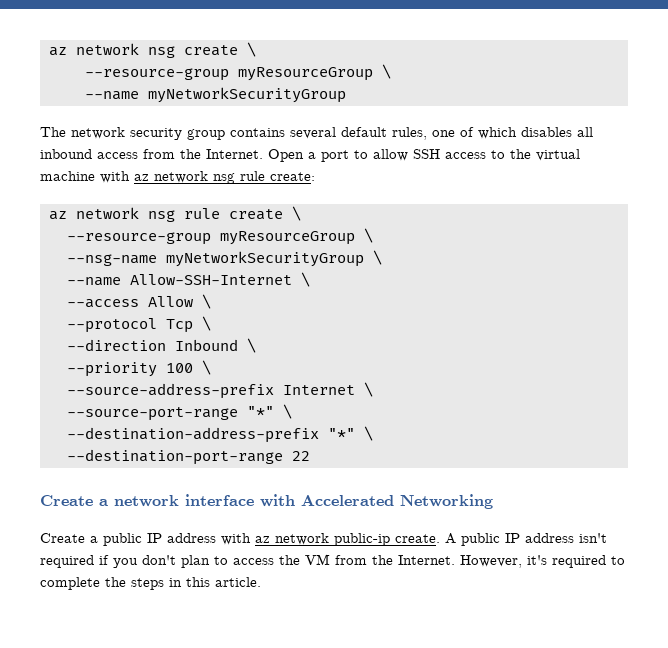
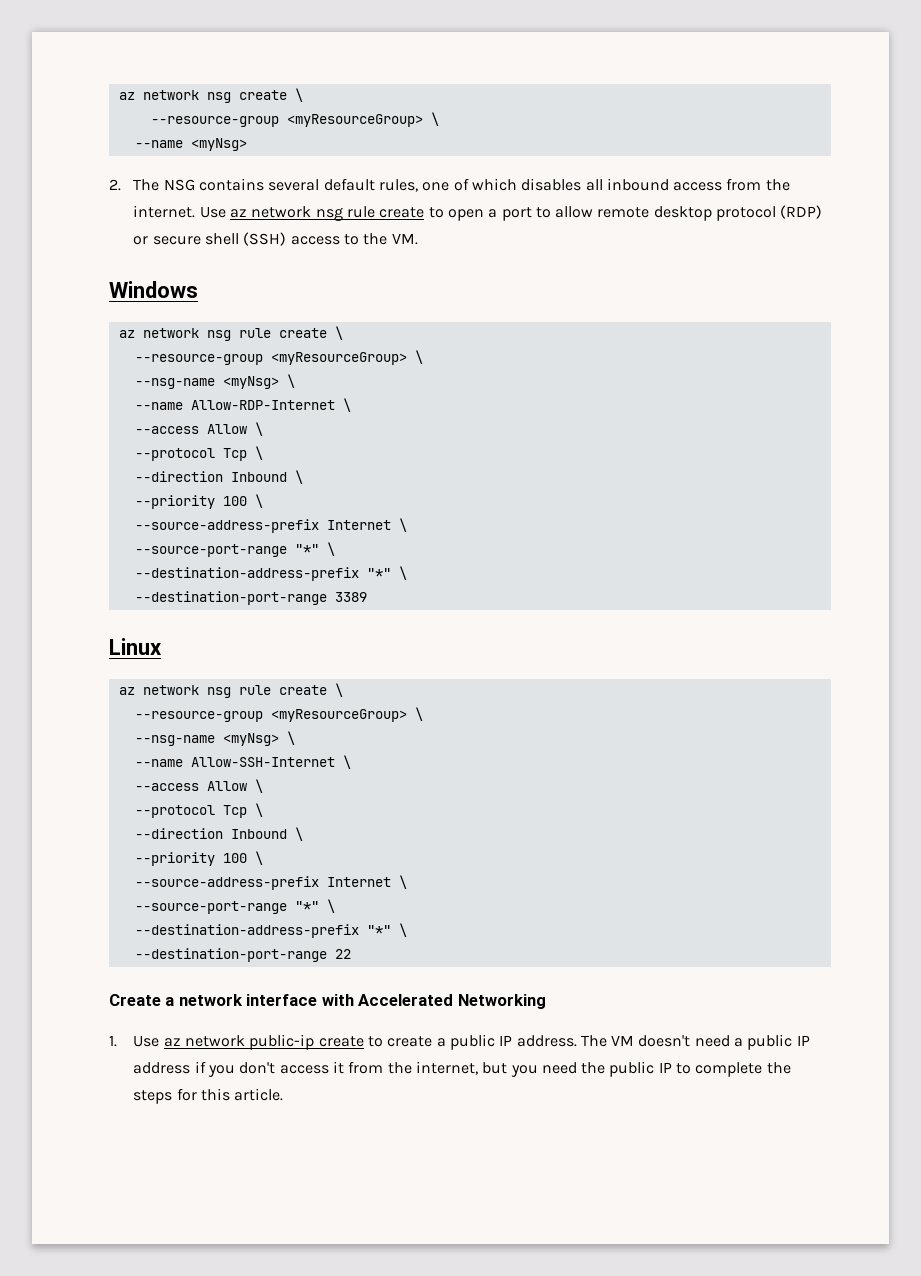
  az network nsg create \
- --resource-group myResourceGroup \
- --name myNetworkSecurityGroup
- The network security group contains several default rules, one of which disables all inbound access from the Internet. Open a port to allow SSH access to the virtual machine with az network nsg rule create:
+ --resource-group <myResourceGroup> \
+ --name <myNsg>
+ 2. The NSG contains several default rules, one of which disables all inbound access from the internet. Use az network nsg rule create to open a port to allow remote desktop protocol (RDP) or secure shell (SSH) access to the VM.
+ Windows
  az network nsg rule create \
- --resource-group myResourceGroup \
- --nsg-name myNetworkSecurityGroup \
+ --resource-group <myResourceGroup> \
+ --nsg-name <myNsg> \
+ --name Allow-RDP-Internet \
+ --access Allow \
+ --protocol Tcp \
+ --direction Inbound \
+ --priority 100 \
+ --source-address-prefix Internet \
+ --source-port-range "*" \
+ --destination-address-prefix "*" \
+ --destination-port-range 3389
+ Linux
+ az network nsg rule create \
+ --resource-group <myResourceGroup> \
+ --nsg-name <myNsg> \
- Create a public IP address with az network public-ip create. A public IP address isn't required if you don't plan to access the VM from the Internet. However, it's required to complete the steps in this article.
+ 1. Use az network public-ip create to create a public IP address. The VM doesn't need a public IP address if you don't access it from the internet, but you need the public IP to complete the steps for this article.

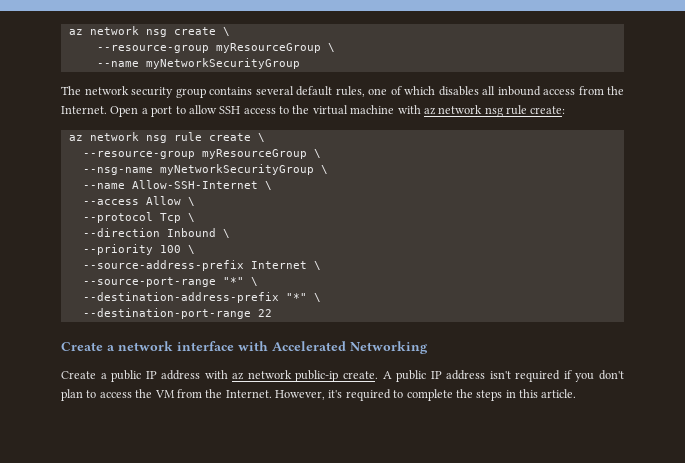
  az network nsg create \
- --resource-group <myResourceGroup> \
- --name <myNsg>
- 2. The NSG contains several default rules, one of which disables all inbound access from the internet. Use az network nsg rule create to open a port to allow remote desktop protocol (RDP) or secure shell (SSH) access to the VM.
- Windows
+ --resource-group myResourceGroup \
+ --name myNetworkSecurityGroup
+ The network security group contains several default rules, one of which disables all inbound access from the Internet. Open a port to allow SSH access to the virtual machine with az network nsg rule create:
  az network nsg rule create \
- --resource-group <myResourceGroup> \
- --nsg-name <myNsg> \
- --name Allow-RDP-Internet \
- --access Allow \
- --protocol Tcp \
- --direction Inbound \
- --priority 100 \
- --source-address-prefix Internet \
- --source-port-range "*" \
- --destination-address-prefix "*" \
- --destination-port-range 3389
- Linux
- az network nsg rule create \
- --resource-group <myResourceGroup> \
- --nsg-name <myNsg> \
+ --resource-group myResourceGroup \
+ --nsg-name myNetworkSecurityGroup \
- 1. Use az network public-ip create to create a public IP address. The VM doesn't need a public IP address if you don't access it from the internet, but you need the public IP to complete the steps for this article.
+ Create a public IP address with az network public-ip create. A public IP address isn't required if you don't plan to access the VM from the Internet. However, it's required to complete the steps in this article.

